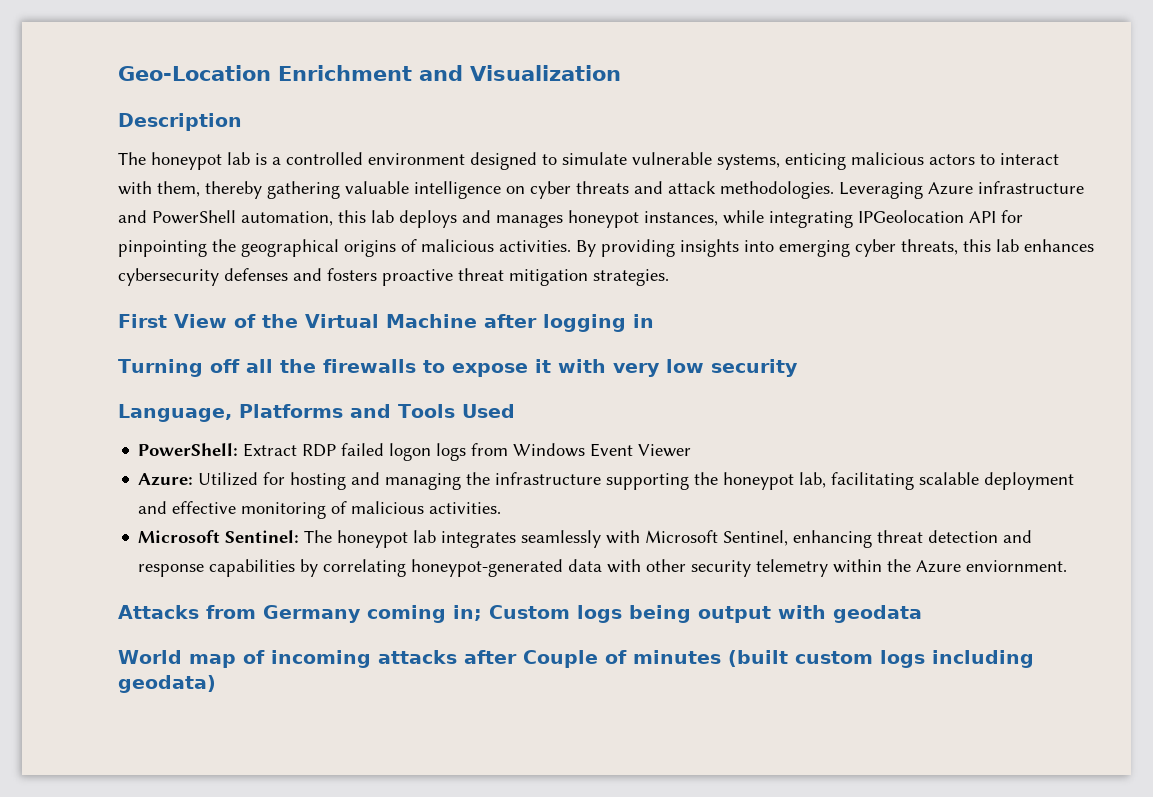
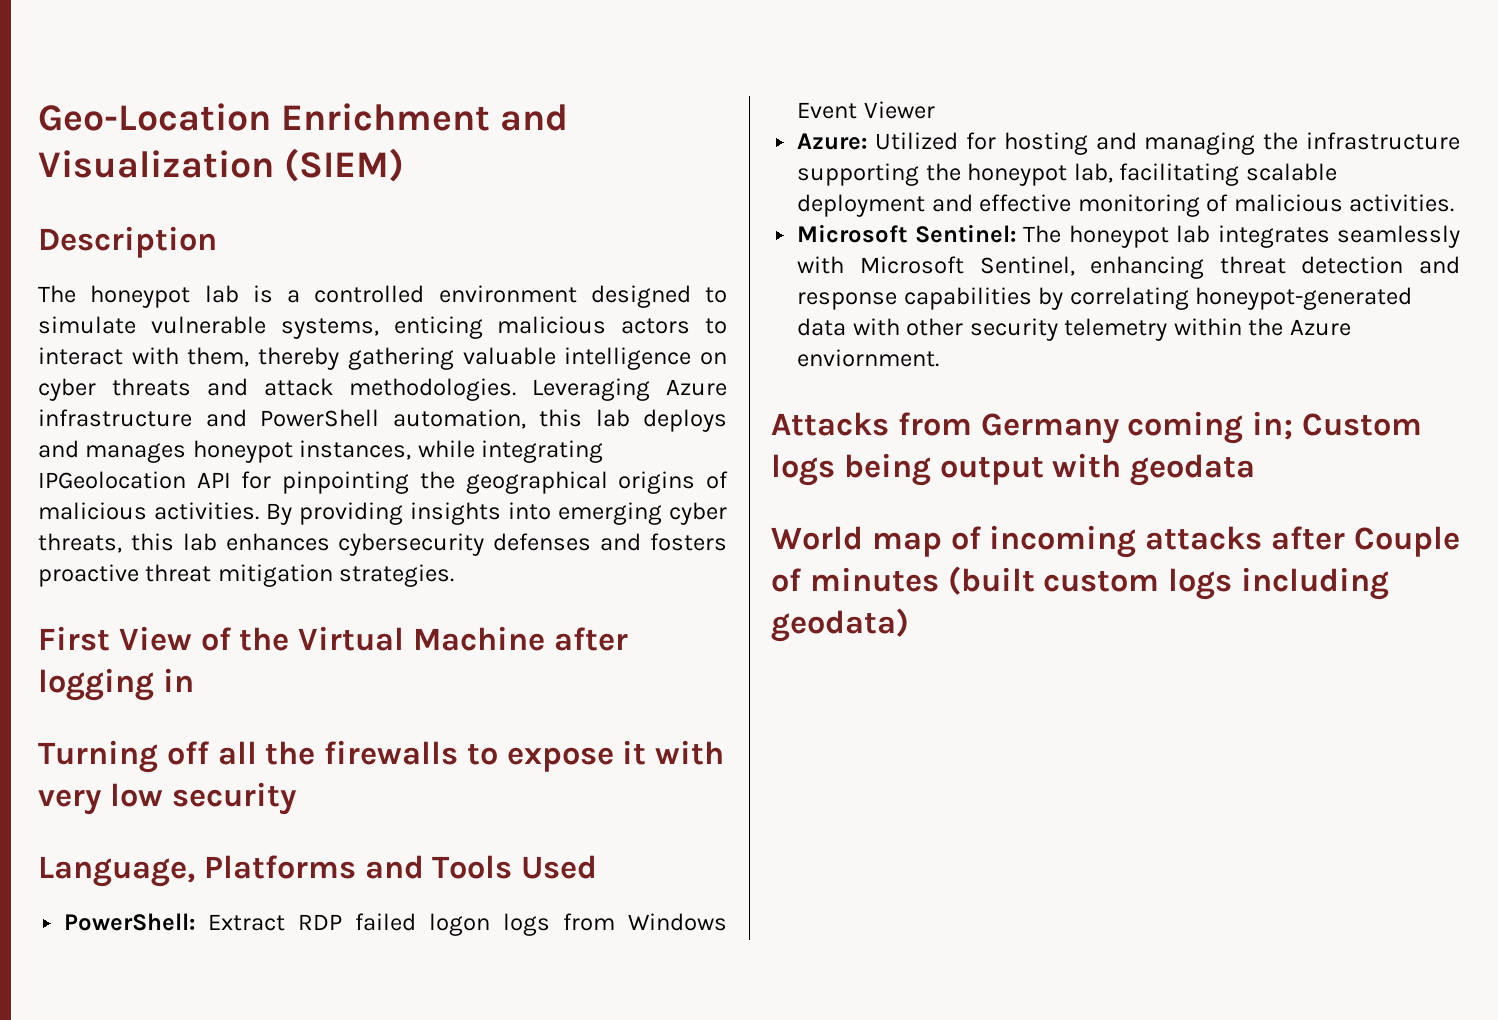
- Geo-Location Enrichment and Visualization
+ Geo-Location Enrichment and Visualization (SIEM)

